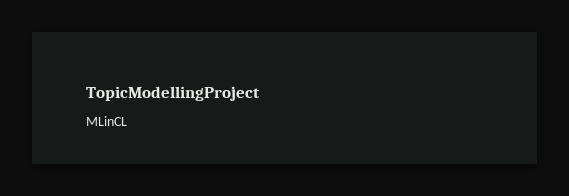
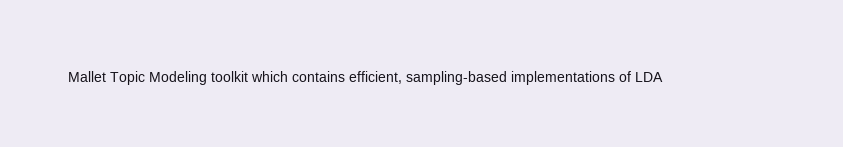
- TopicModellingProject
- MLinCL
+ Mallet Topic Modeling toolkit which contains efficient, sampling-based implementations of LDA

